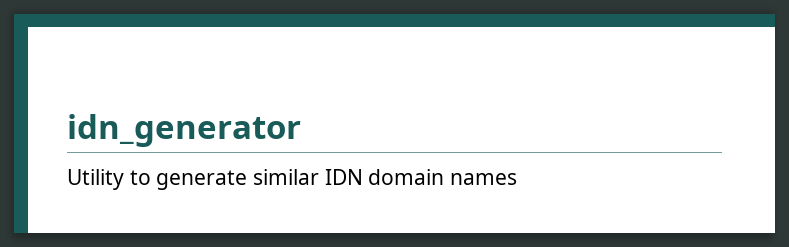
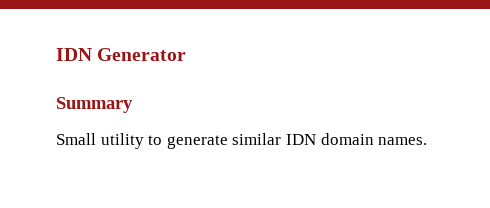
- idn_generator
- Utility to generate similar IDN domain names
+ IDN Generator
+ Summary
+ Small utility to generate similar IDN domain names.

